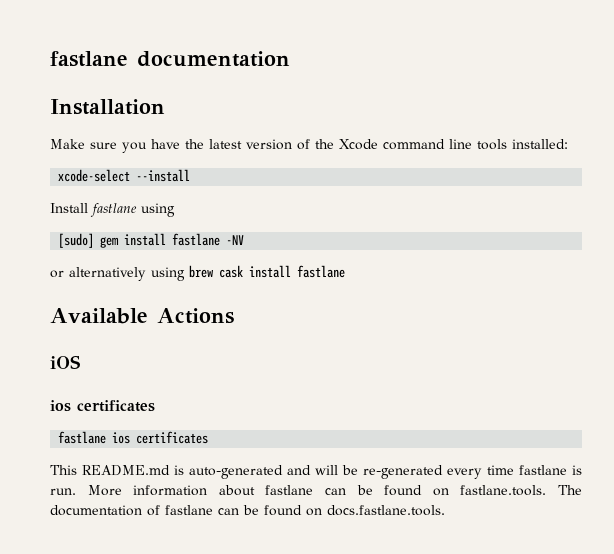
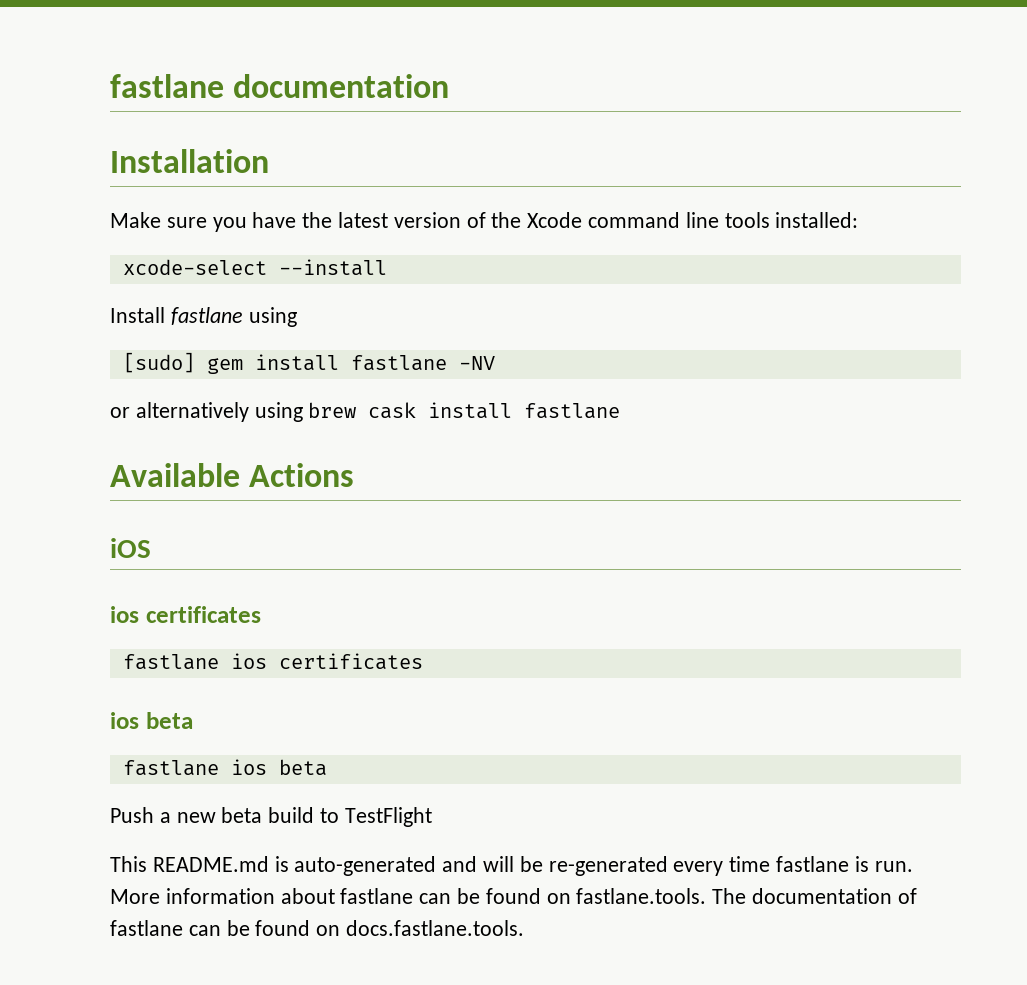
  fastlane ios certificates
+ ios beta
+ fastlane ios beta
+ Push a new beta build to TestFlight

